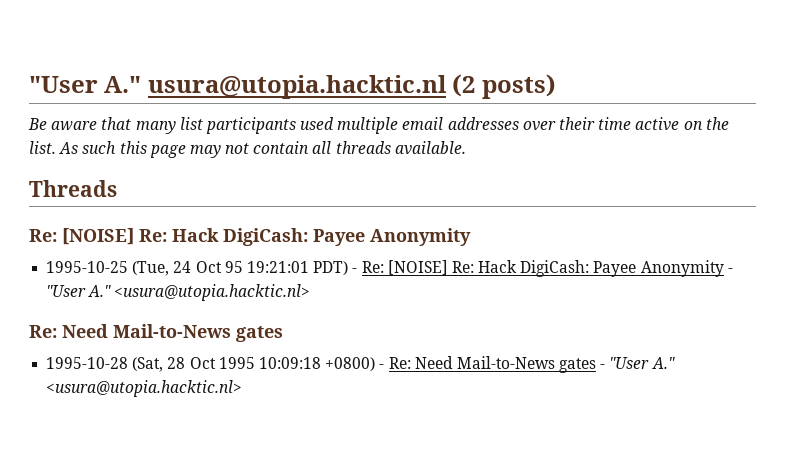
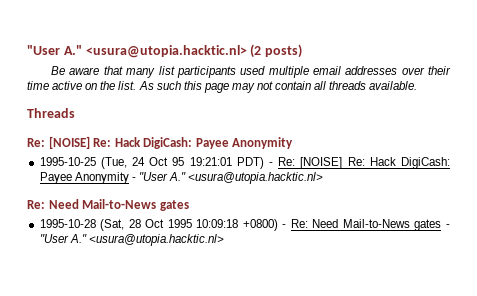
- "User A." usura@utopia.hacktic.nl (2 posts)
+ "User A." <usura@utopia.hacktic.nl> (2 posts)

